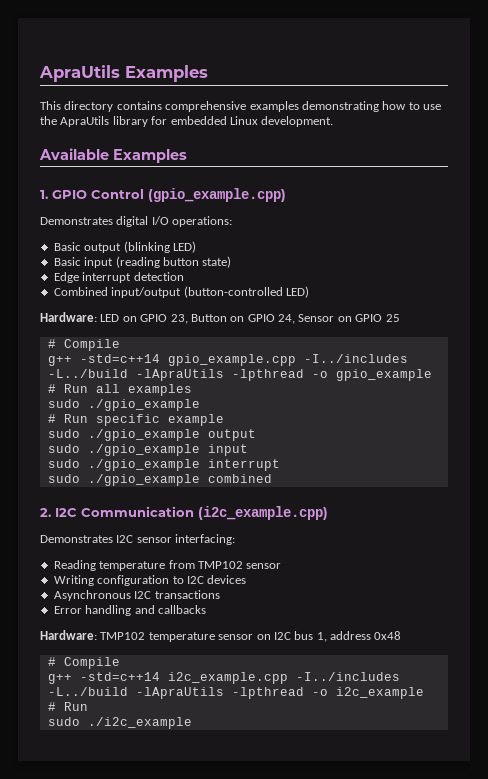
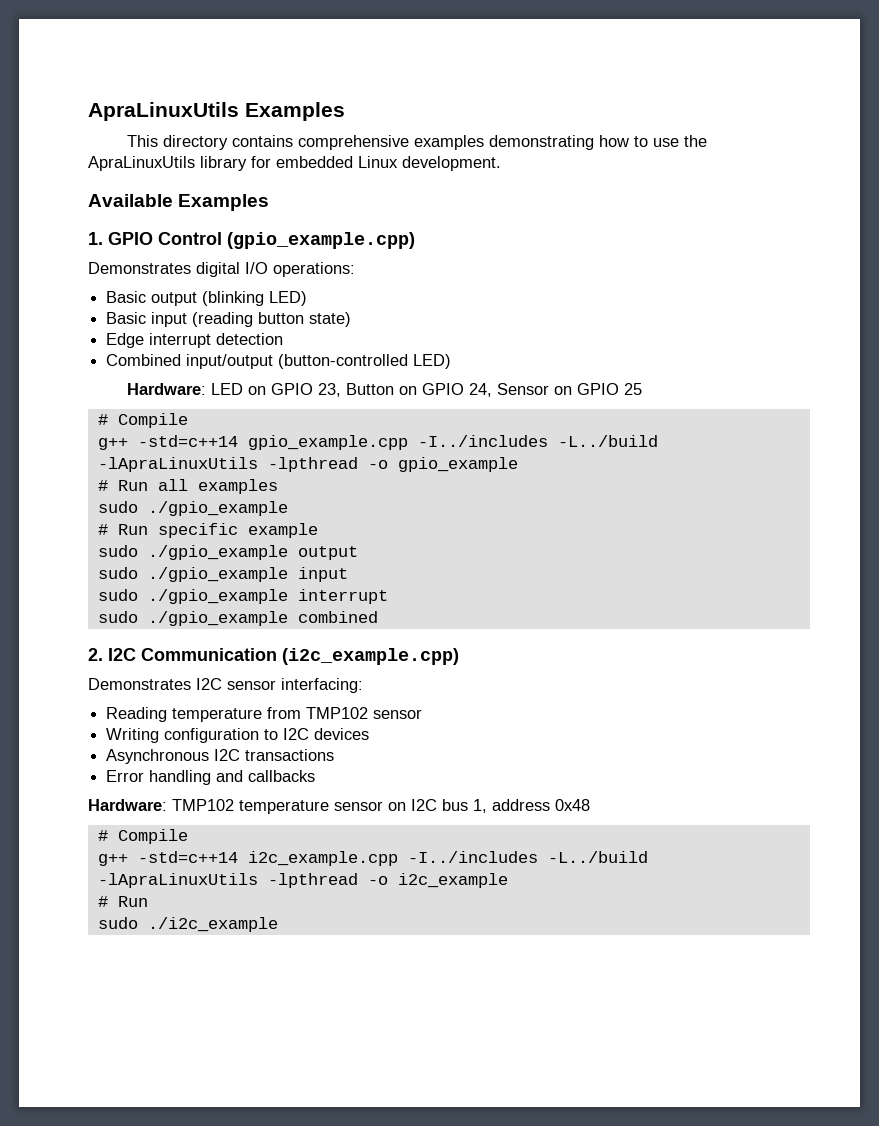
- ApraUtils Examples
+ ApraLinuxUtils Examples
- This directory contains comprehensive examples demonstrating how to use the ApraUtils library for embedded Linux development.
+ This directory contains comprehensive examples demonstrating how to use the ApraLinuxUtils library for embedded Linux development.
- g++ -std=c++14 gpio_example.cpp -I../includes -L../build -lApraUtils -lpthread -o gpio_example
+ g++ -std=c++14 gpio_example.cpp -I../includes -L../build -lApraLinuxUtils -lpthread -o gpio_example
- g++ -std=c++14 i2c_example.cpp -I../includes -L../build -lApraUtils -lpthread -o i2c_example
+ g++ -std=c++14 i2c_example.cpp -I../includes -L../build -lApraLinuxUtils -lpthread -o i2c_example

